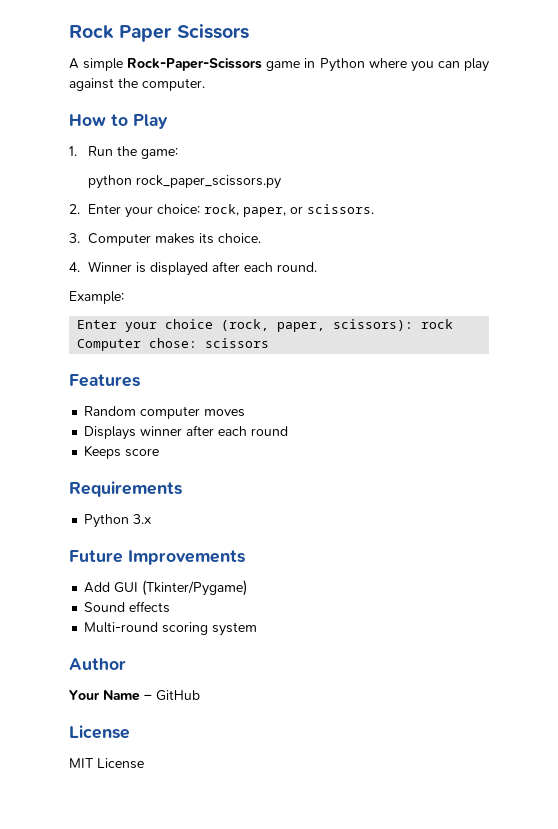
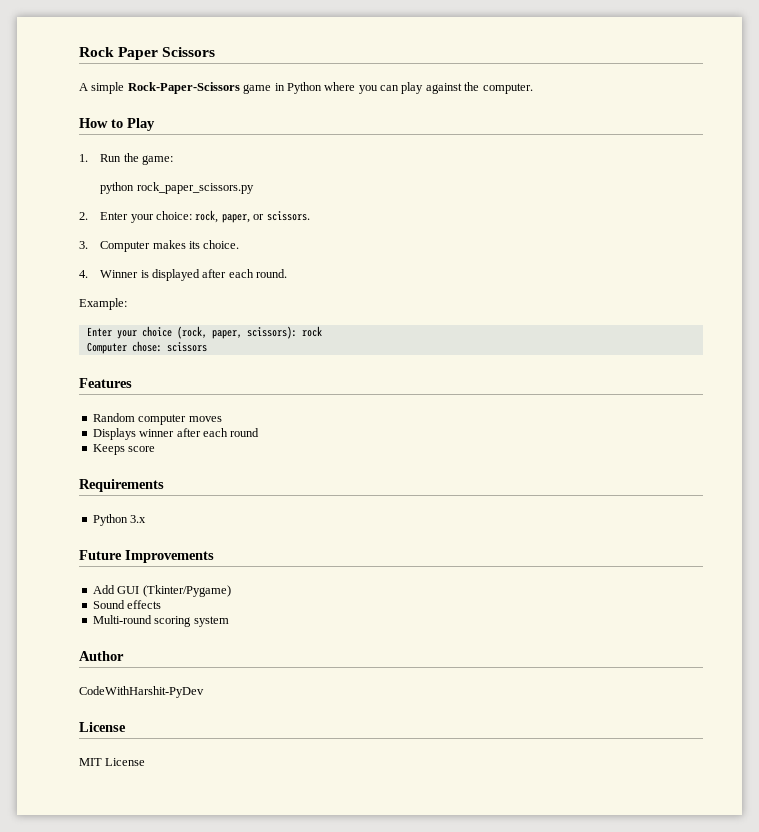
- Your Name – GitHub
+ CodeWithHarshit-PyDev

